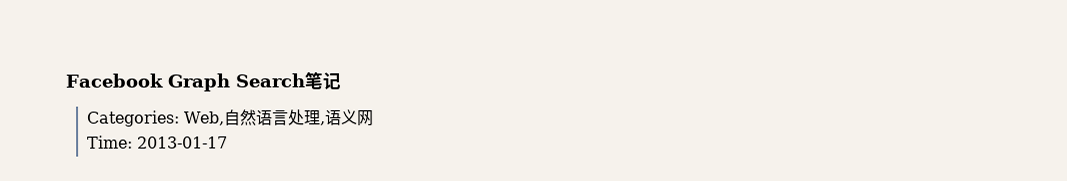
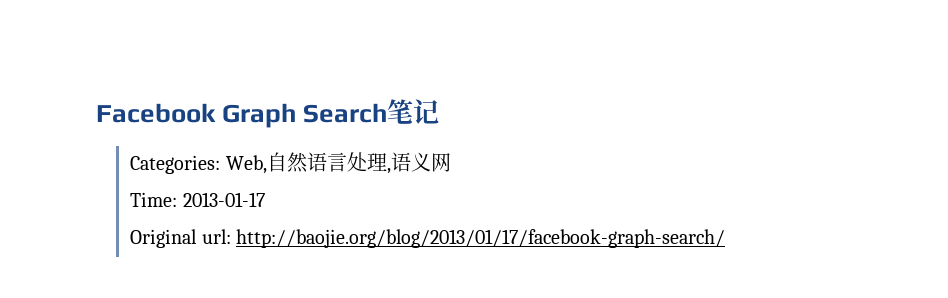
+ Original url: http://baojie.org/blog/2013/01/17/facebook-graph-search/

